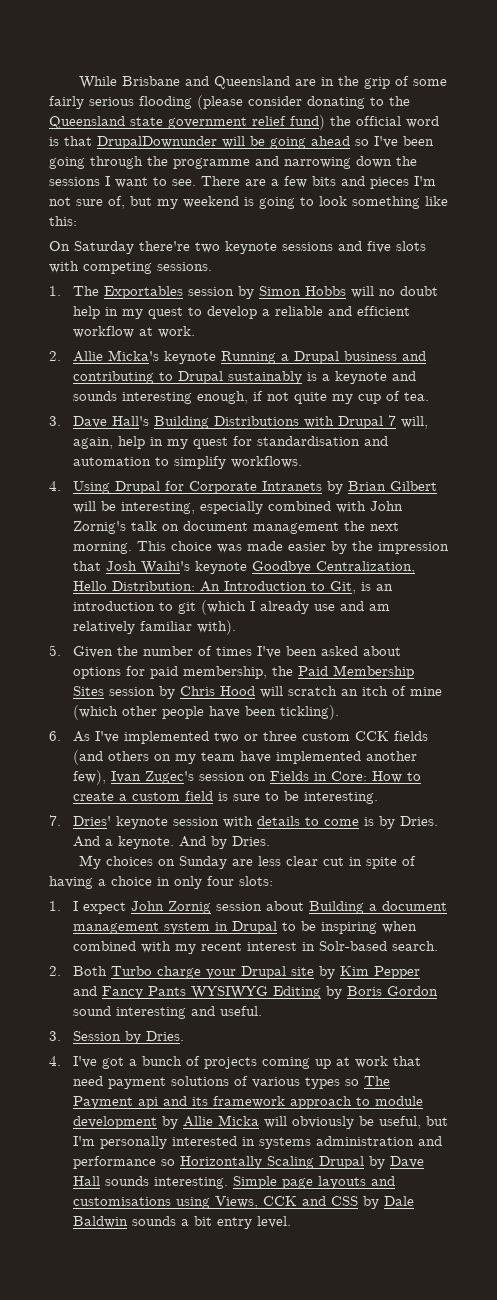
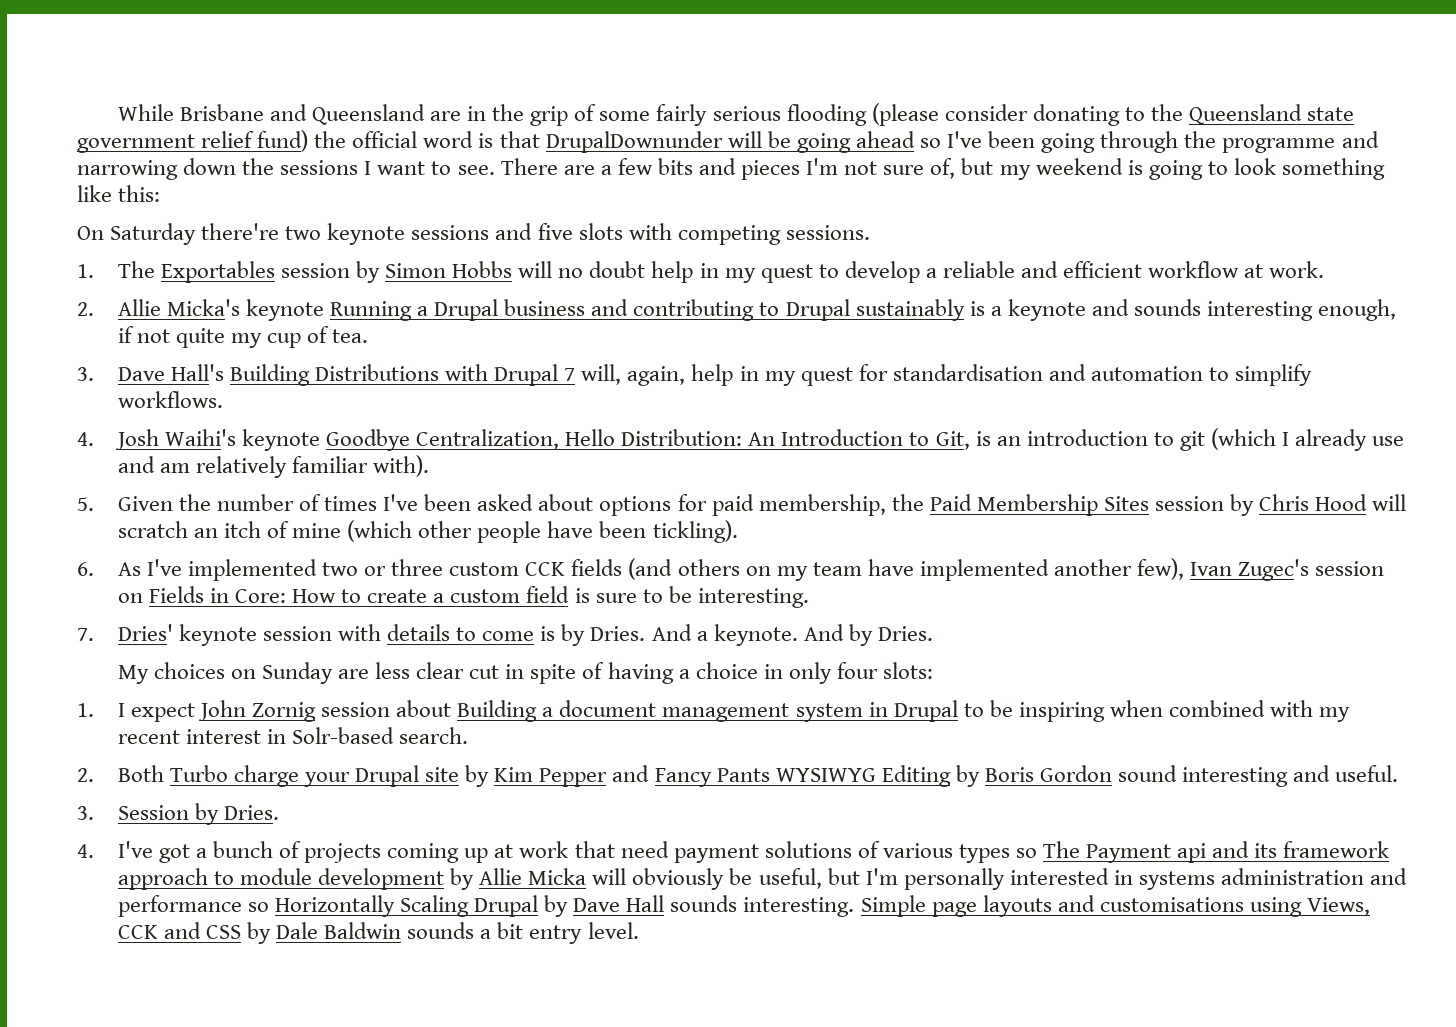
- 4. Using Drupal for Corporate Intranets by Brian Gilbert will be interesting, especially combined with John Zornig's talk on document management the next morning. This choice was made easier by the impression that Josh Waihi's keynote Goodbye Centralization, Hello Distribution: An Introduction to Git, is an introduction to git (which I already use and am relatively familiar with).
+ 4. Josh Waihi's keynote Goodbye Centralization, Hello Distribution: An Introduction to Git, is an introduction to git (which I already use and am relatively familiar with).

